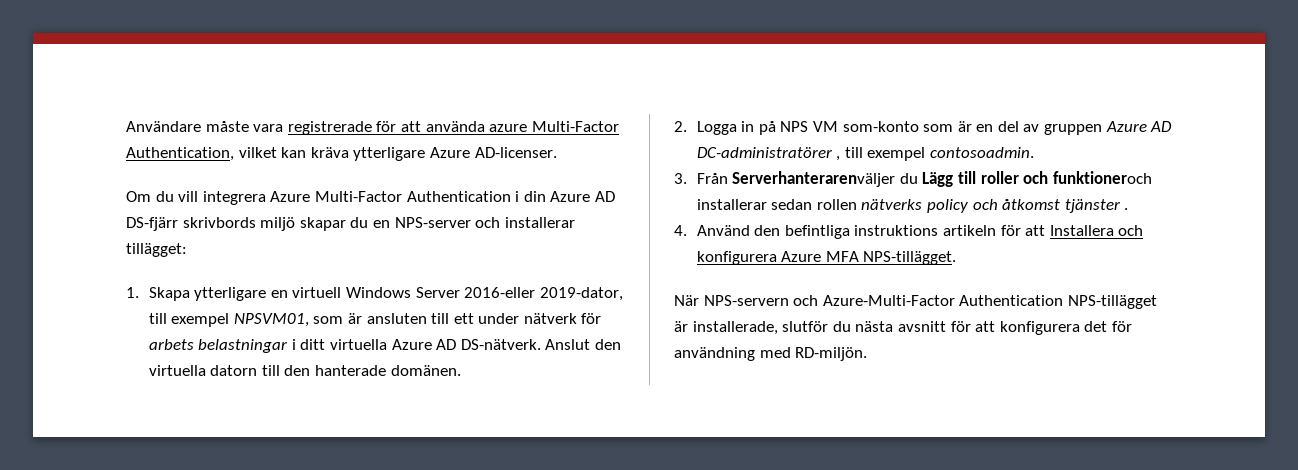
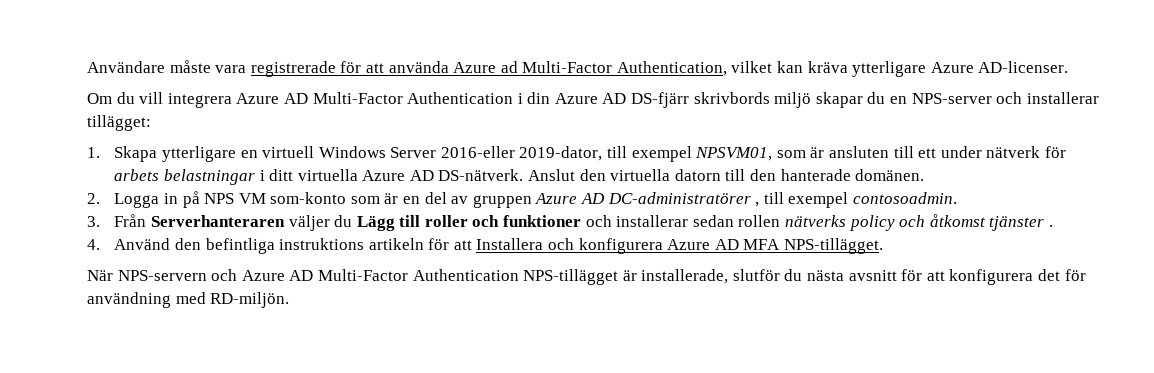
- Användare måste vara registrerade för att använda azure Multi-Factor Authentication, vilket kan kräva ytterligare Azure AD-licenser.
+ Användare måste vara registrerade för att använda Azure ad Multi-Factor Authentication, vilket kan kräva ytterligare Azure AD-licenser.
- Om du vill integrera Azure Multi-Factor Authentication i din Azure AD DS-fjärr skrivbords miljö skapar du en NPS-server och installerar tillägget:
+ Om du vill integrera Azure AD Multi-Factor Authentication i din Azure AD DS-fjärr skrivbords miljö skapar du en NPS-server och installerar tillägget:
- 3. Från Serverhanterarenväljer du Lägg till roller och funktioneroch installerar sedan rollen nätverks policy och åtkomst tjänster .
+ 3. Från Serverhanteraren väljer du Lägg till roller och funktioner och installerar sedan rollen nätverks policy och åtkomst tjänster .
- 4. Använd den befintliga instruktions artikeln för att Installera och konfigurera Azure MFA NPS-tillägget.
+ 4. Använd den befintliga instruktions artikeln för att Installera och konfigurera Azure AD MFA NPS-tillägget.
- När NPS-servern och Azure-Multi-Factor Authentication NPS-tillägget är installerade, slutför du nästa avsnitt för att konfigurera det för användning med RD-miljön.
+ När NPS-servern och Azure AD Multi-Factor Authentication NPS-tillägget är installerade, slutför du nästa avsnitt för att konfigurera det för användning med RD-miljön.

